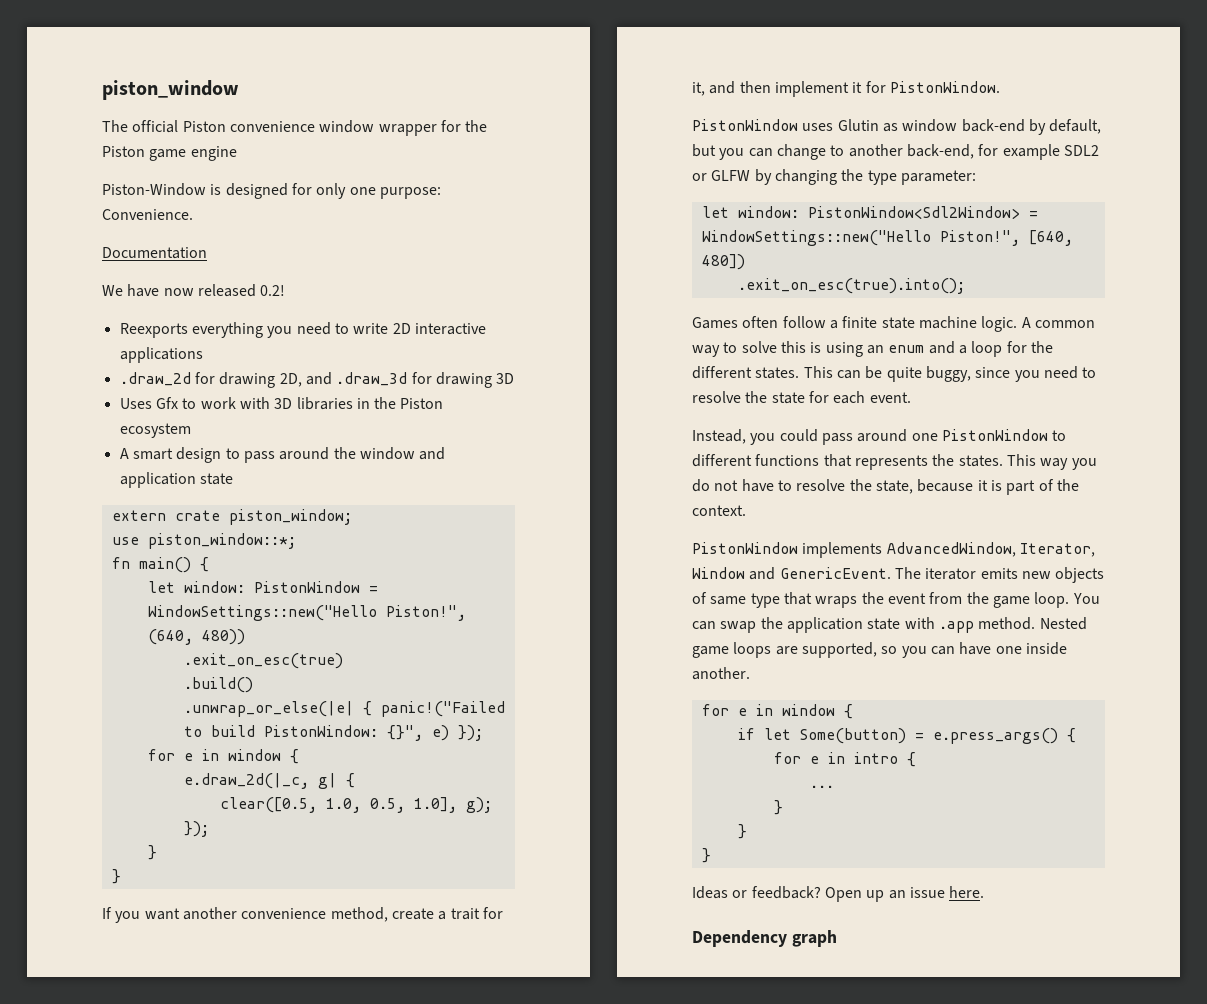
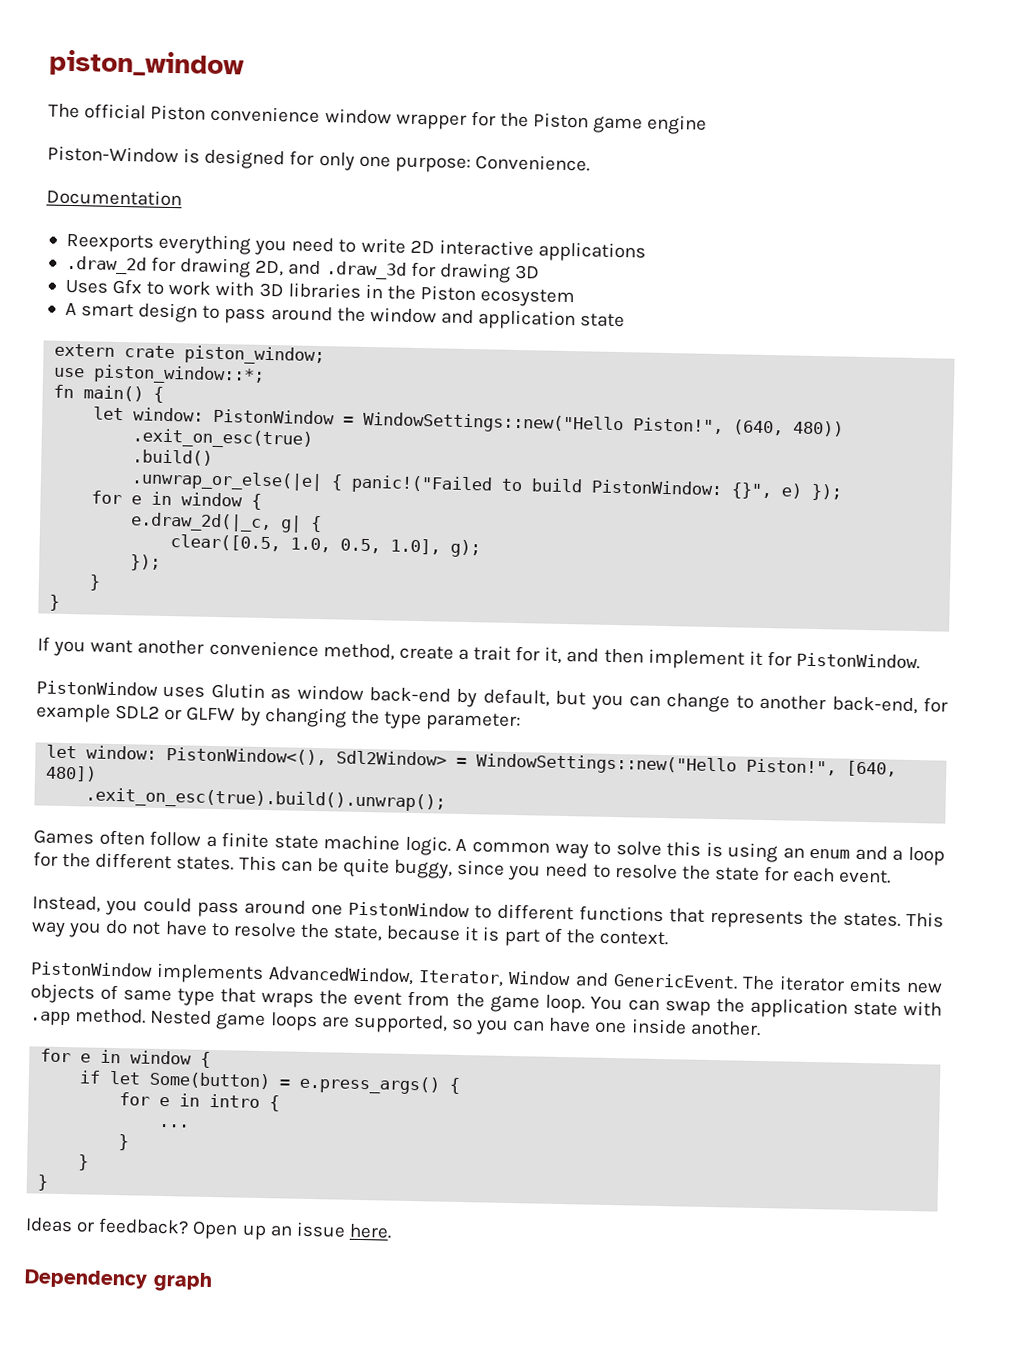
- We have now released 0.2!
- let window: PistonWindow<Sdl2Window> = WindowSettings::new("Hello Piston!", [640, 480])
+ let window: PistonWindow<(), Sdl2Window> = WindowSettings::new("Hello Piston!", [640, 480])
- .exit_on_esc(true).into();
+ .exit_on_esc(true).build().unwrap();

